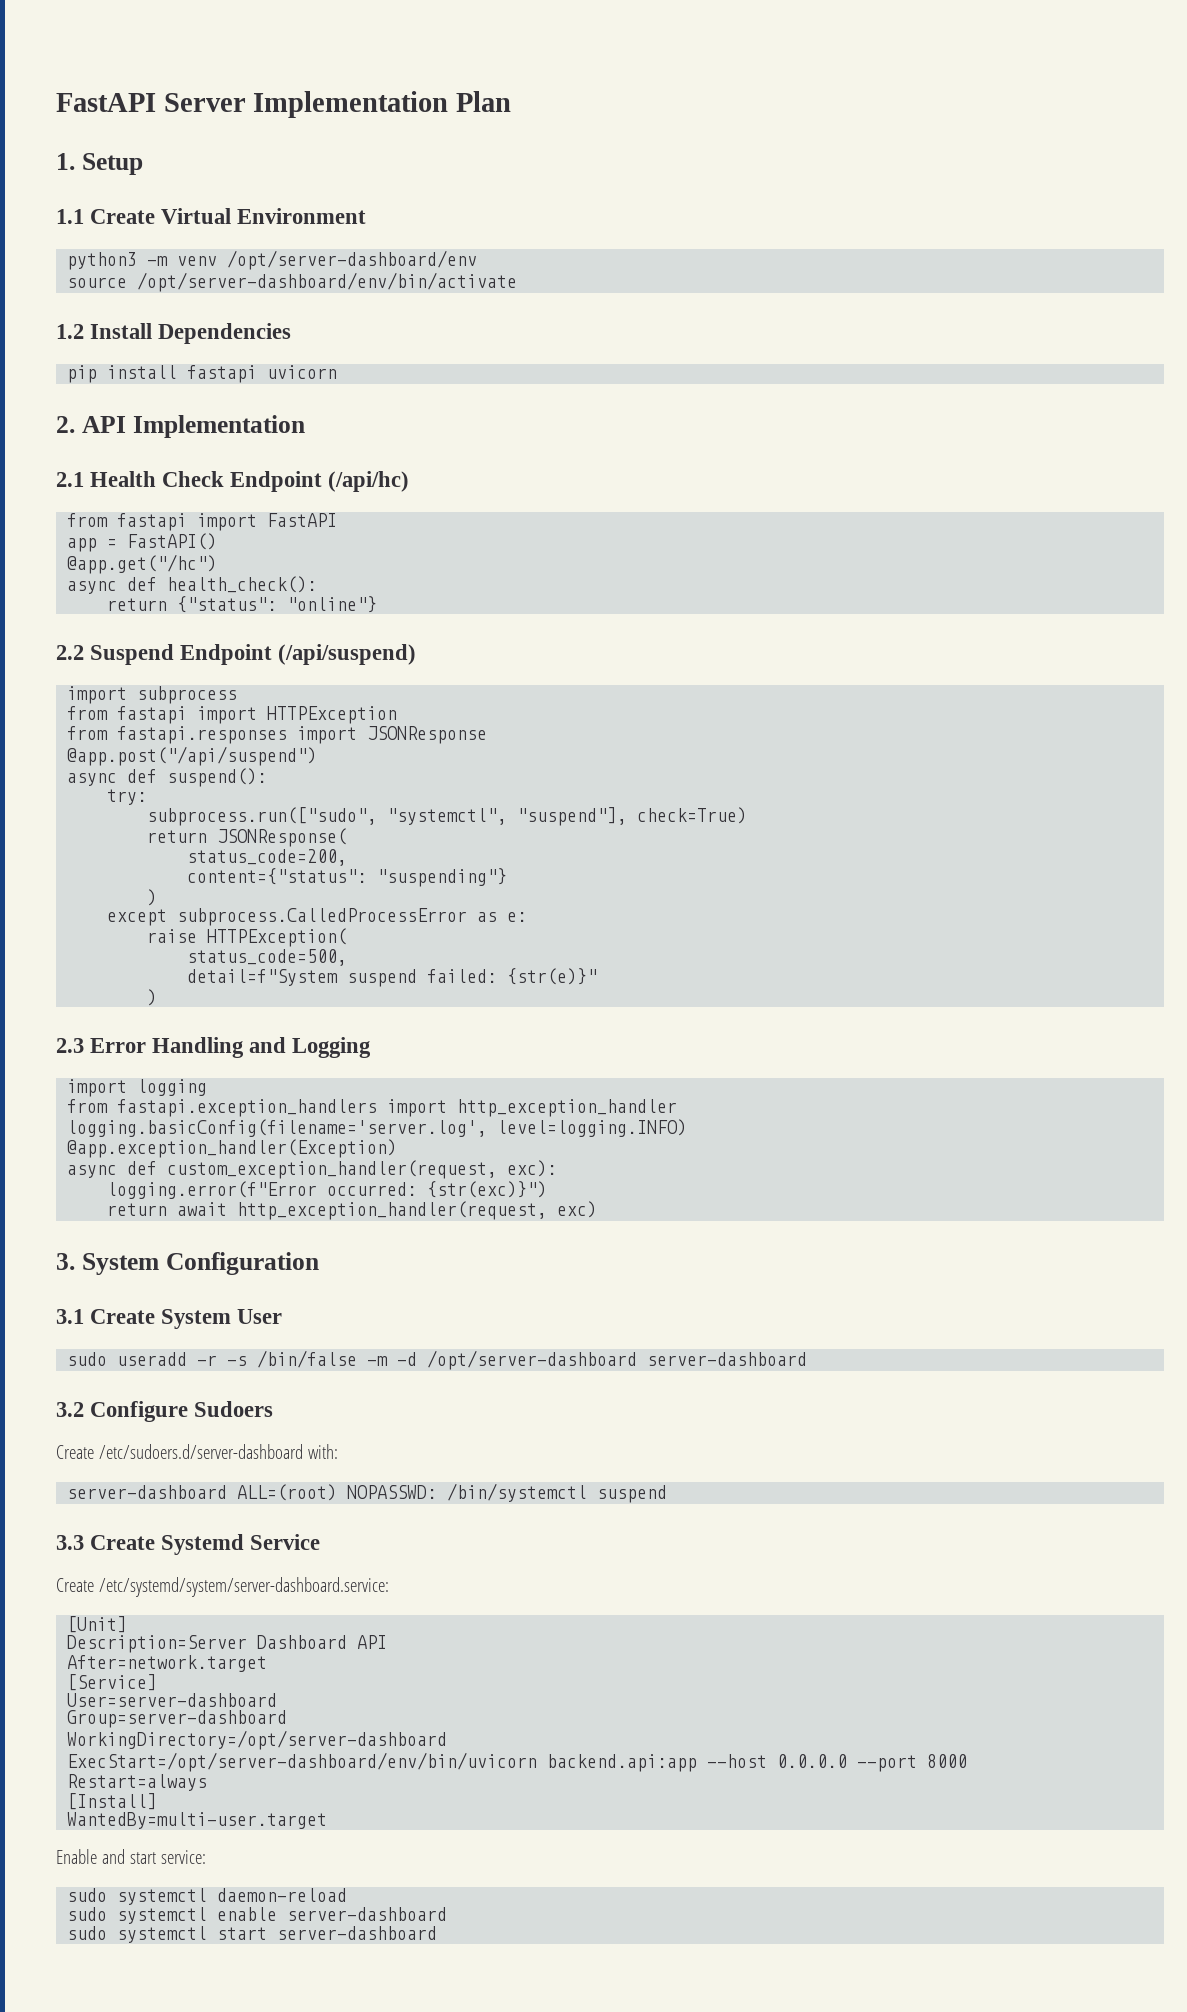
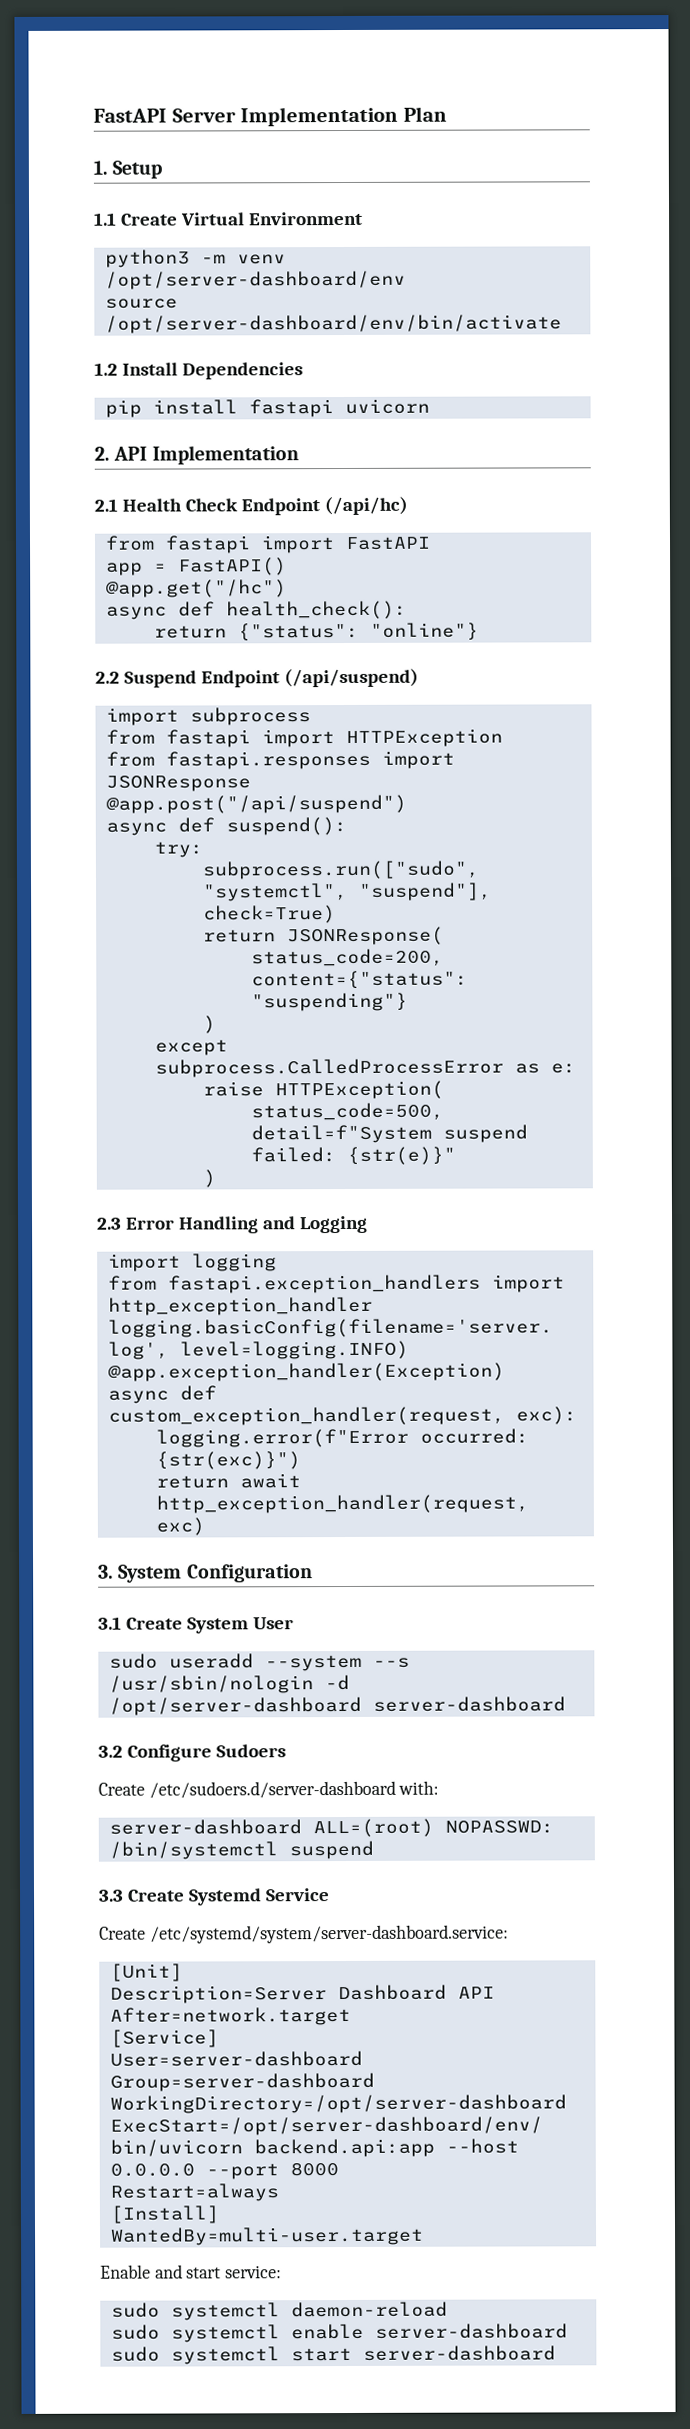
- sudo useradd -r -s /bin/false -m -d /opt/server-dashboard server-dashboard
+ sudo useradd --system --s /usr/sbin/nologin -d /opt/server-dashboard server-dashboard

